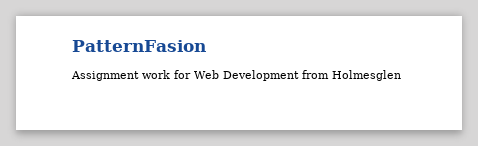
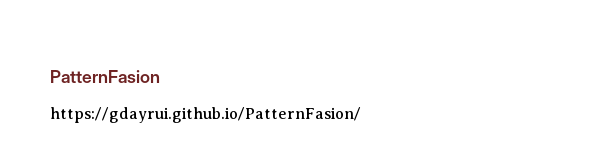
- Assignment work for Web Development from Holmesglen
+ https://gdayrui.github.io/PatternFasion/

